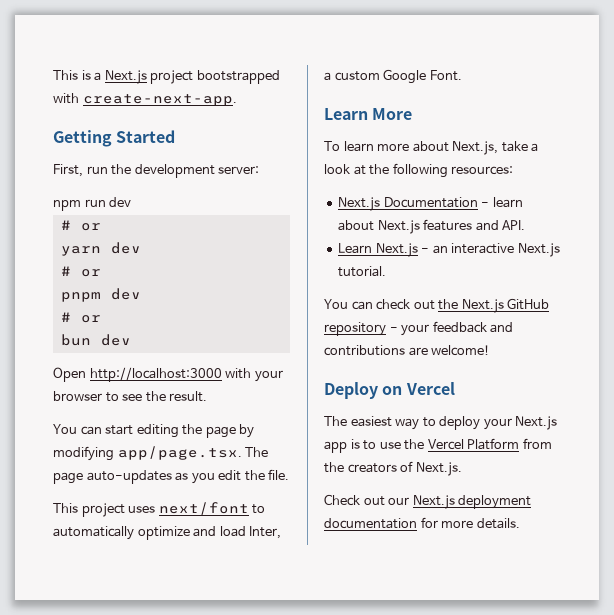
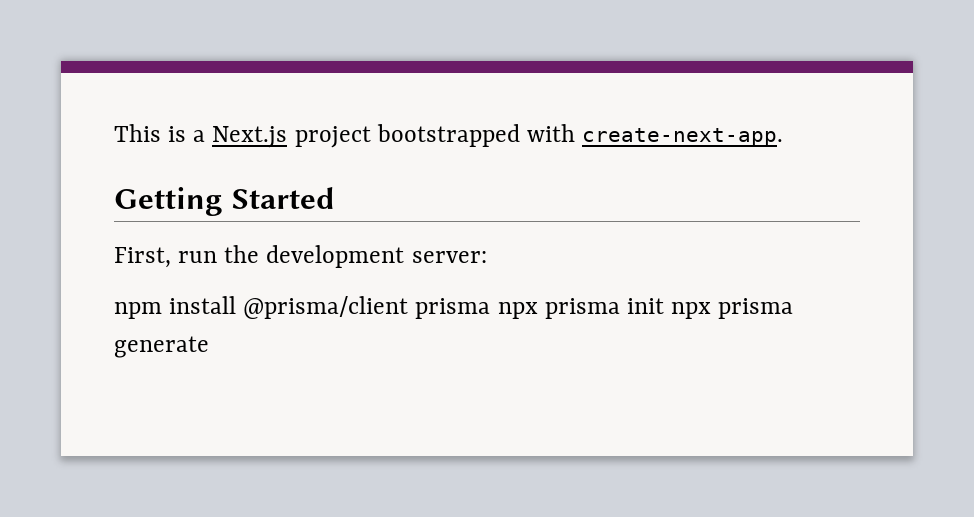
- npm run dev
- # or
- yarn dev
- # or
- pnpm dev
- # or
- bun dev
- Open http://localhost:3000 with your browser to see the result.
- You can start editing the page by modifying app/page.tsx. The page auto-updates as you edit the file.
- This project uses next/font to automatically optimize and load Inter, a custom Google Font.
- Learn More
- To learn more about Next.js, take a look at the following resources:
- Next.js Documentation - learn about Next.js features and API.
- Learn Next.js - an interactive Next.js tutorial.
- You can check out the Next.js GitHub repository - your feedback and contributions are welcome!
- Deploy on Vercel
- The easiest way to deploy your Next.js app is to use the Vercel Platform from the creators of Next.js.
- Check out our Next.js deployment documentation for more details.
+ npm install @prisma/client prisma npx prisma init npx prisma generate

